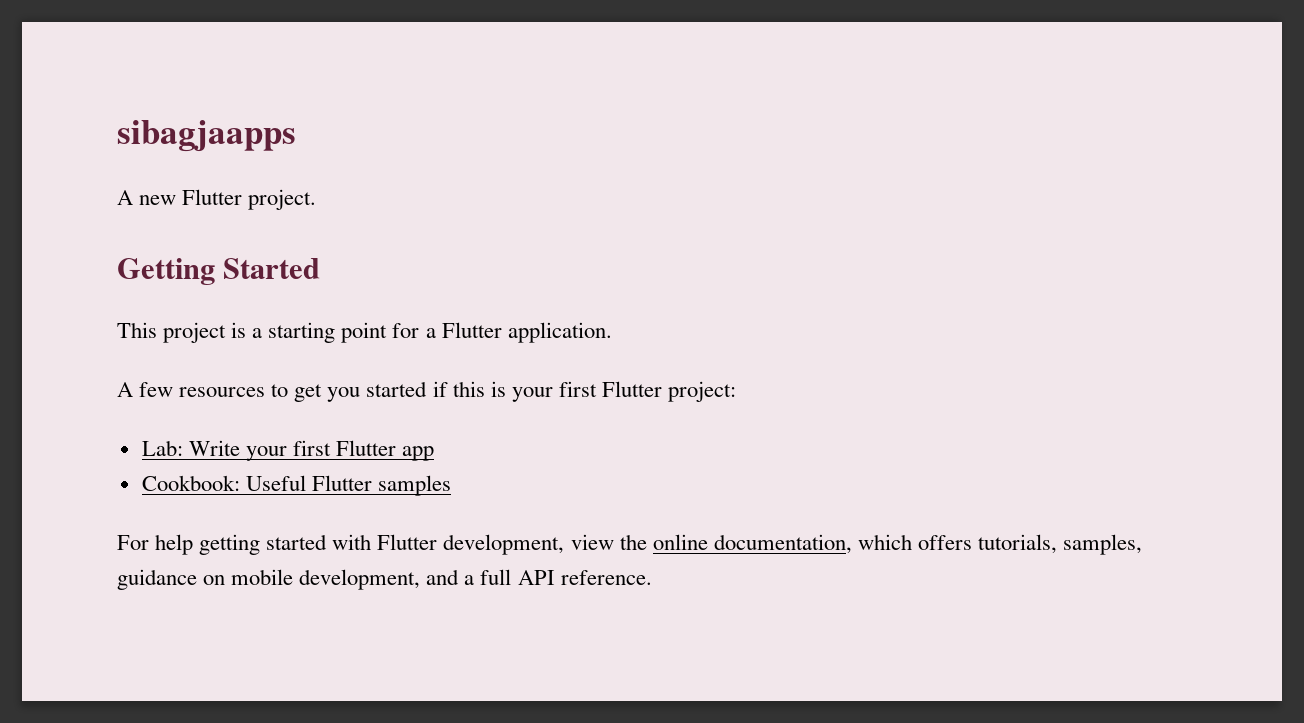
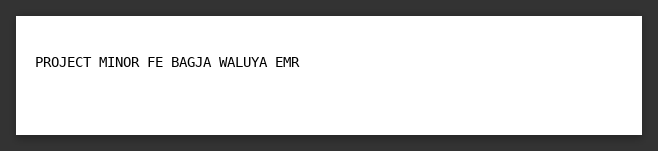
- sibagjaapps
- A new Flutter project.
- Getting Started
- This project is a starting point for a Flutter application.
- A few resources to get you started if this is your first Flutter project:
- Lab: Write your first Flutter app
- Cookbook: Useful Flutter samples
- For help getting started with Flutter development, view the online documentation, which offers tutorials, samples, guidance on mobile development, and a full API reference.
+ PROJECT MINOR FE BAGJA WALUYA EMR

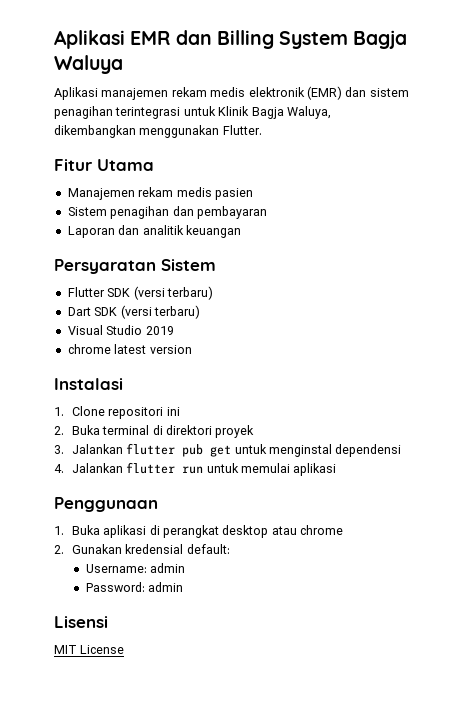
- PROJECT MINOR FE BAGJA WALUYA EMR
+ Aplikasi EMR dan Billing System Bagja Waluya
+ Aplikasi manajemen rekam medis elektronik (EMR) dan sistem penagihan terintegrasi untuk Klinik Bagja Waluya, dikembangkan menggunakan Flutter.
+ Fitur Utama
+ Manajemen rekam medis pasien
+ Sistem penagihan dan pembayaran
+ Laporan dan analitik keuangan
+ Persyaratan Sistem
+ Flutter SDK (versi terbaru)
+ Dart SDK (versi terbaru)
+ Visual Studio 2019
+ chrome latest version
+ Instalasi
+ 1. Clone repositori ini
+ 2. Buka terminal di direktori proyek
+ 3. Jalankan flutter pub get untuk menginstal dependensi
+ 4. Jalankan flutter run untuk memulai aplikasi
+ Penggunaan
+ 1. Buka aplikasi di perangkat desktop atau chrome
+ 2. Gunakan kredensial default:
+ Username: admin
+ Password: admin
+ Lisensi
+ MIT License

